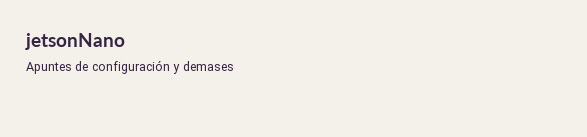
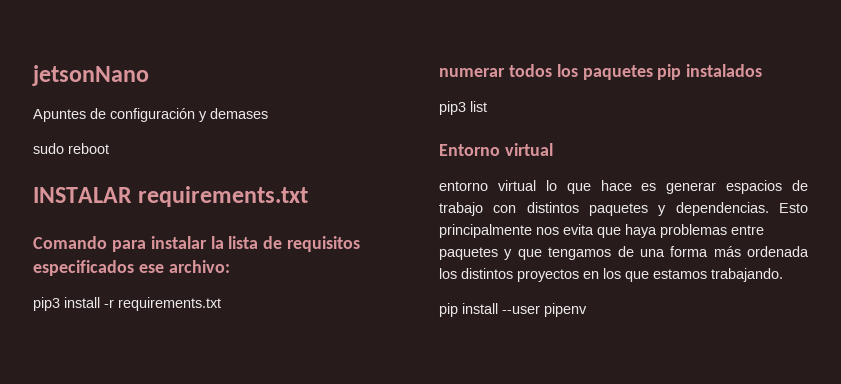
+ sudo reboot
+ INSTALAR requirements.txt
+ Comando para instalar la lista de requisitos especificados ese archivo:
+ pip3 install -r requirements.txt
+ numerar todos los paquetes pip instalados
+ pip3 list
+ Entorno virtual
+ entorno virtual lo que hace es generar espacios de trabajo con distintos paquetes y dependencias. Esto principalmente nos evita que haya problemas entre paquetes y que tengamos de una forma más ordenada los distintos proyectos en los que estamos trabajando.
+ pip install --user pipenv

